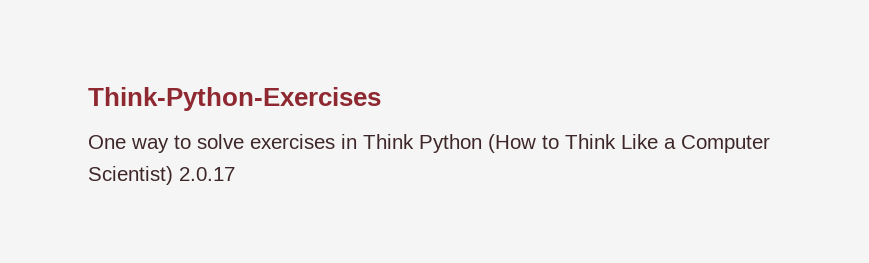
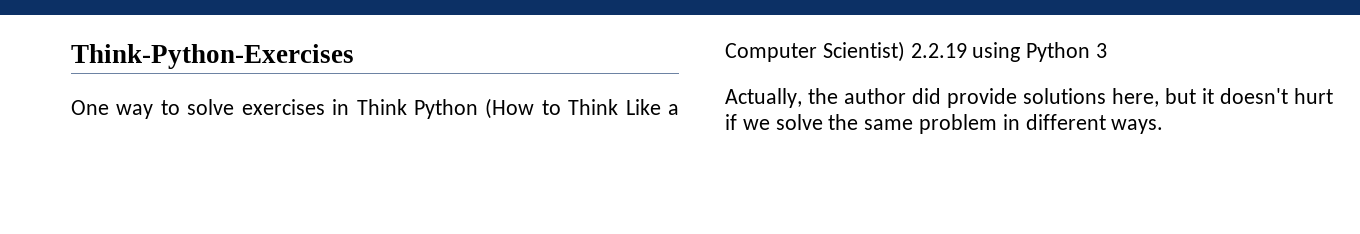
- One way to solve exercises in Think Python (How to Think Like a Computer Scientist) 2.0.17
+ One way to solve exercises in Think Python (How to Think Like a Computer Scientist) 2.2.19 using Python 3
+ Actually, the author did provide solutions here, but it doesn't hurt if we solve the same problem in different ways.

